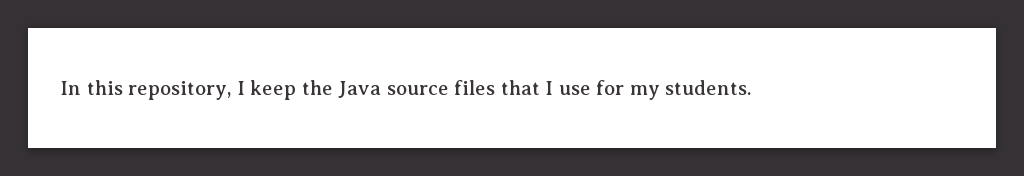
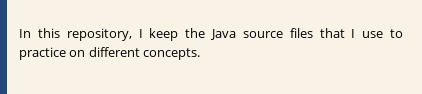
- In this repository, I keep the Java source files that I use for my students.
+ In this repository, I keep the Java source files that I use to practice on different concepts.

